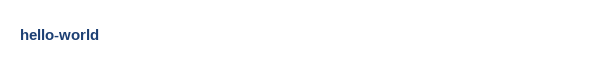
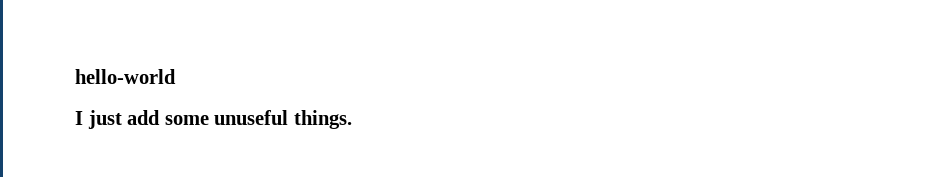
+ I just add some unuseful things.

